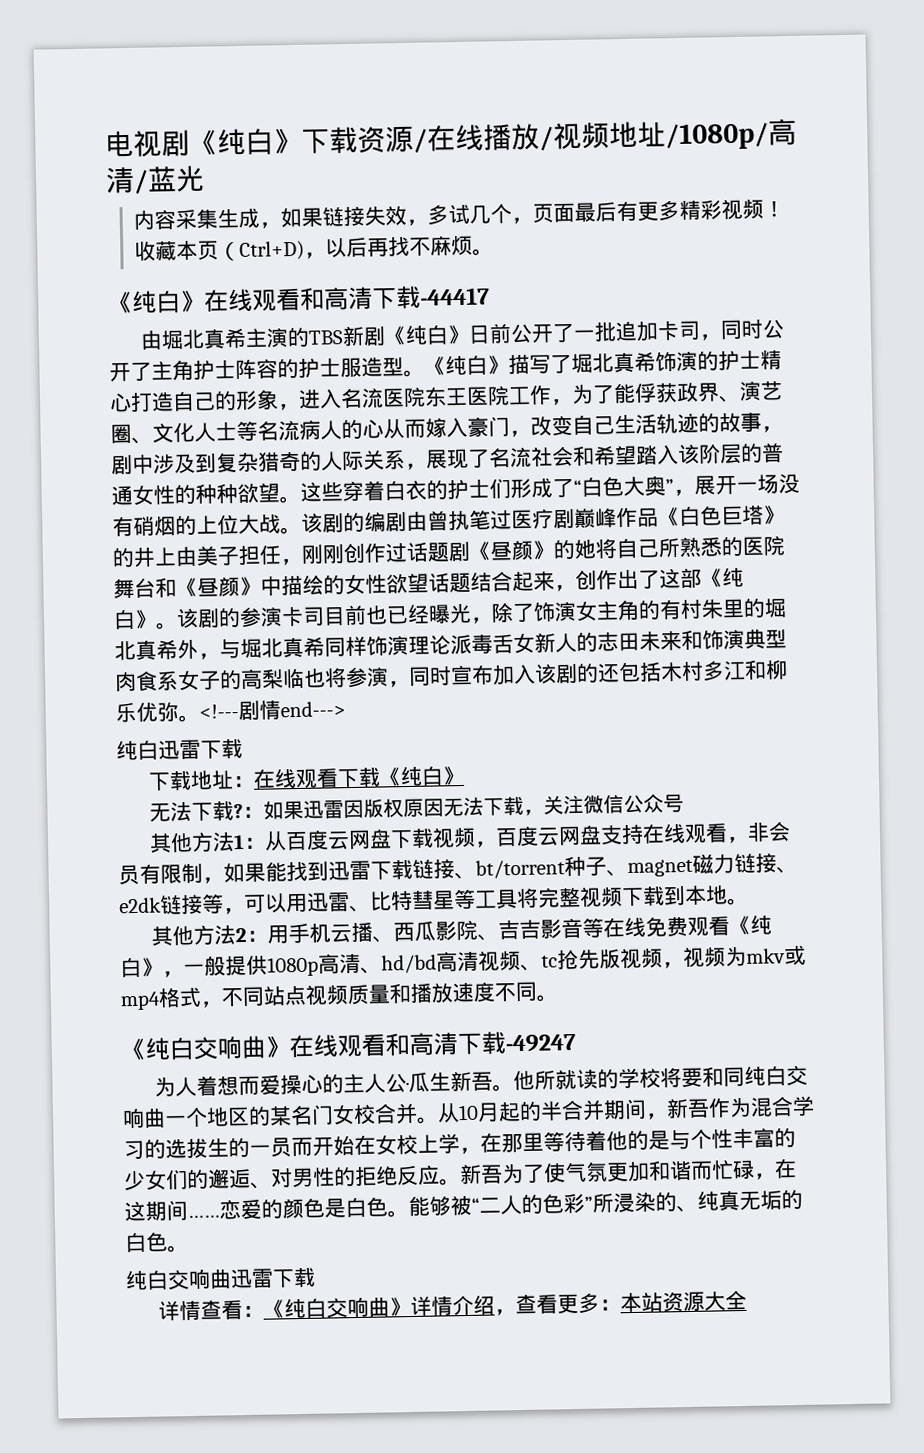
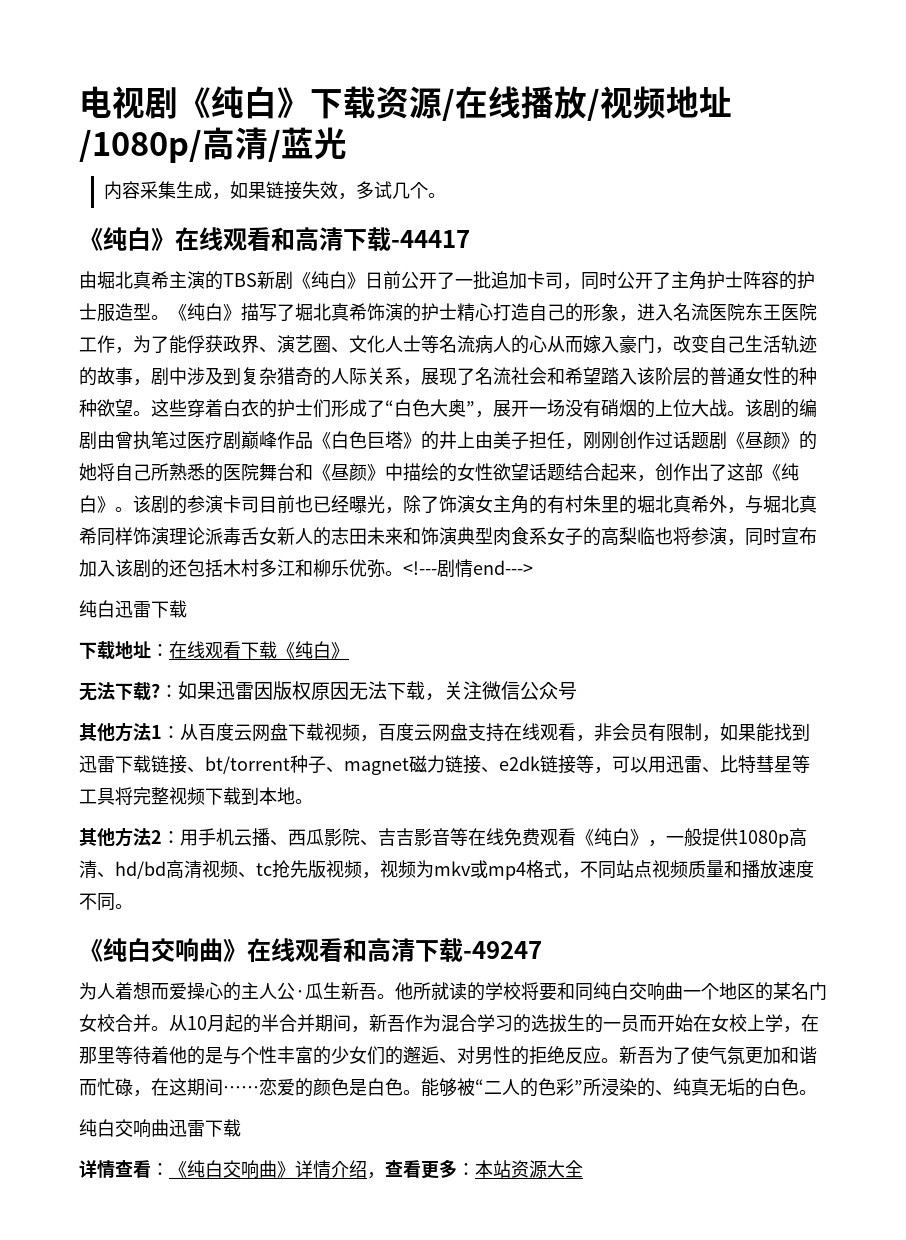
- 内容采集生成，如果链接失效，多试几个，页面最后有更多精彩视频！收藏本页（Ctrl+D)，以后再找不麻烦。
+ 内容采集生成，如果链接失效，多试几个。

